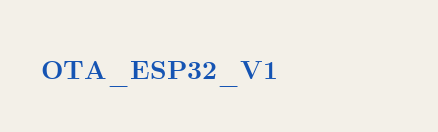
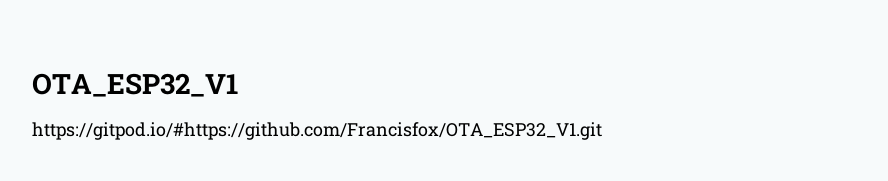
+ https://gitpod.io/#https://github.com/Francisfox/OTA_ESP32_V1.git

